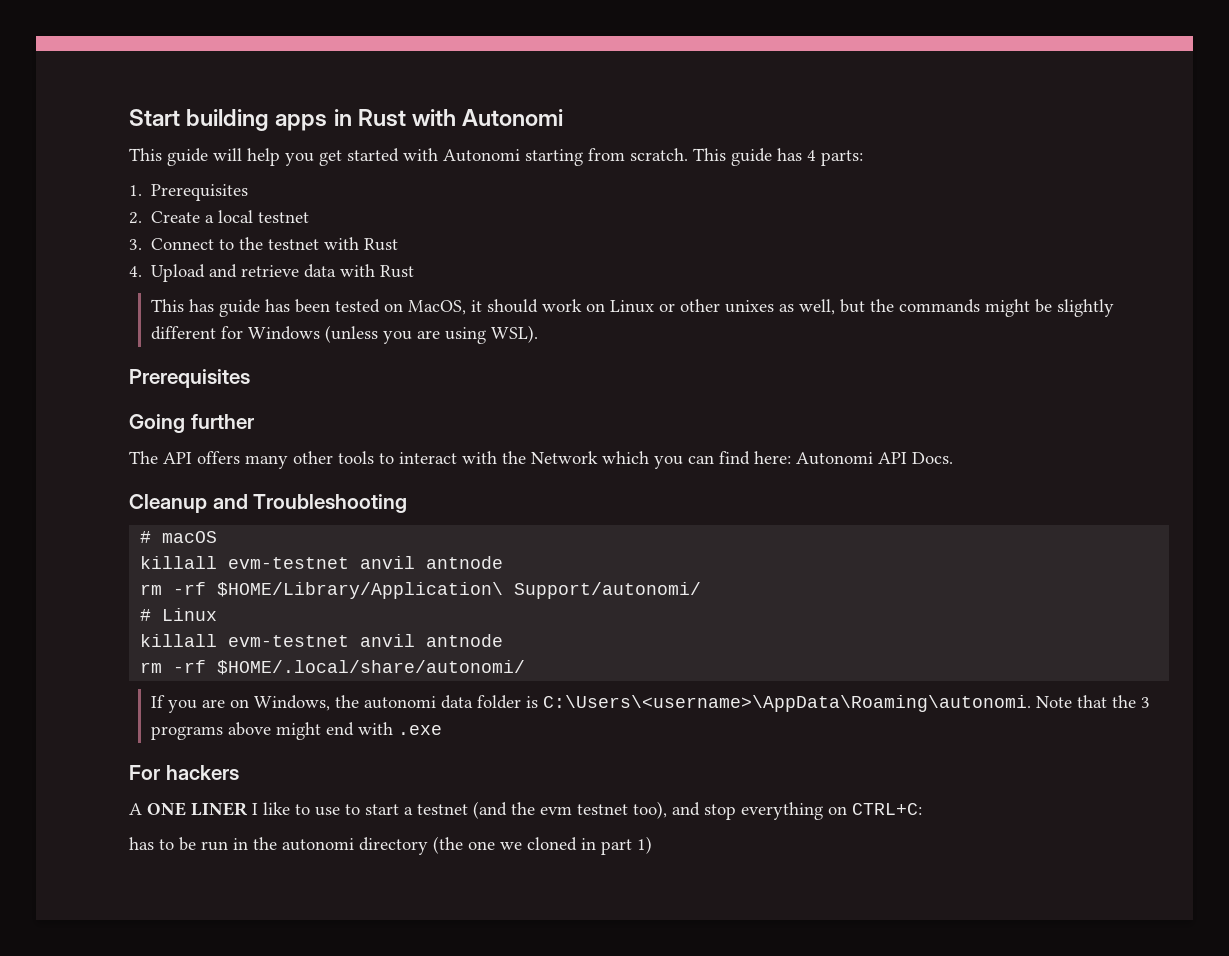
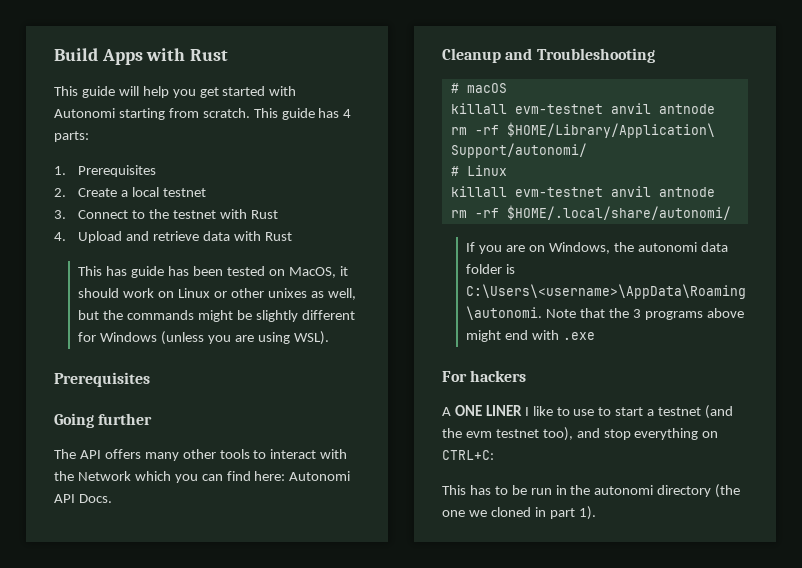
- Start building apps in Rust with Autonomi
+ Build Apps with Rust
- has to be run in the autonomi directory (the one we cloned in part 1)
+ This has to be run in the autonomi directory (the one we cloned in part 1).

